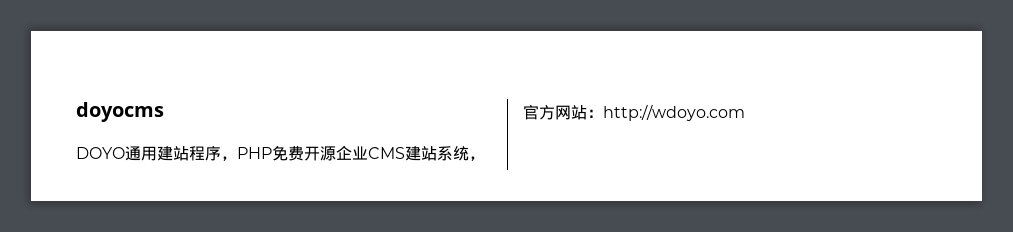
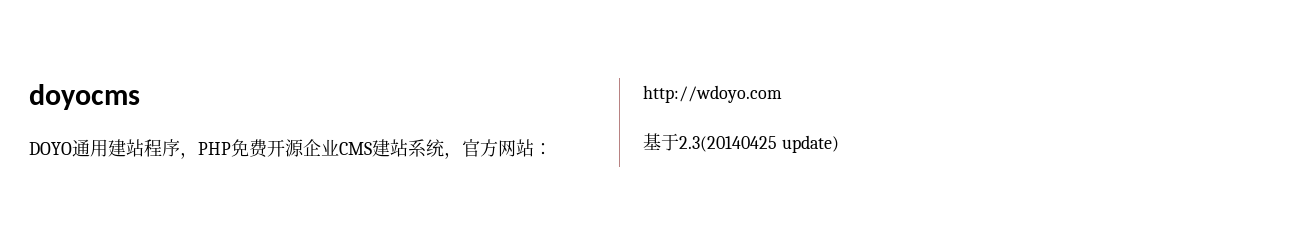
+ 基于2.3(20140425 update)

